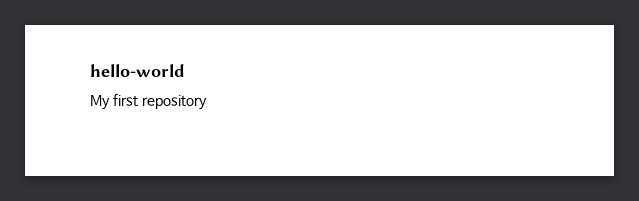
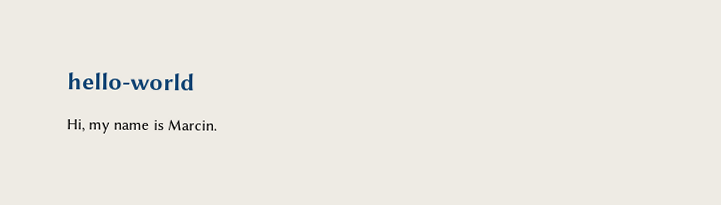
- My first repository
+ Hi, my name is Marcin.

